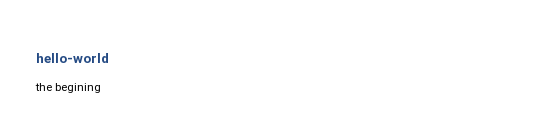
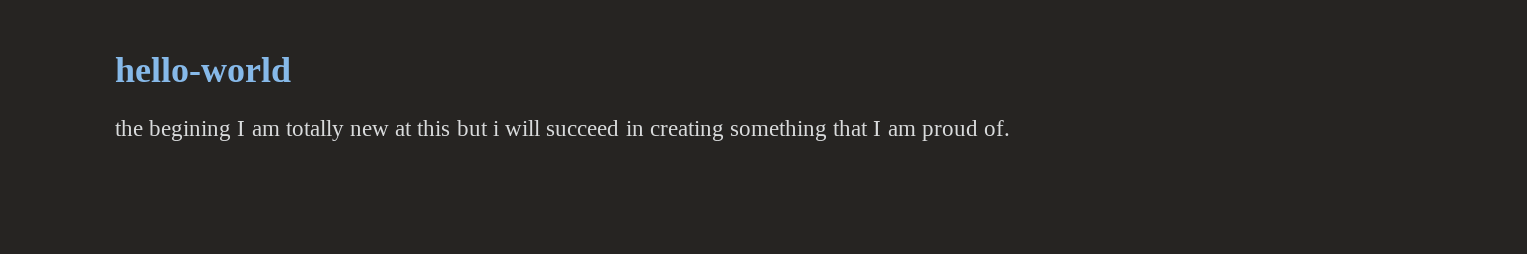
- the begining
+ the begining I am totally new at this but i will succeed in creating something that I am proud of.

